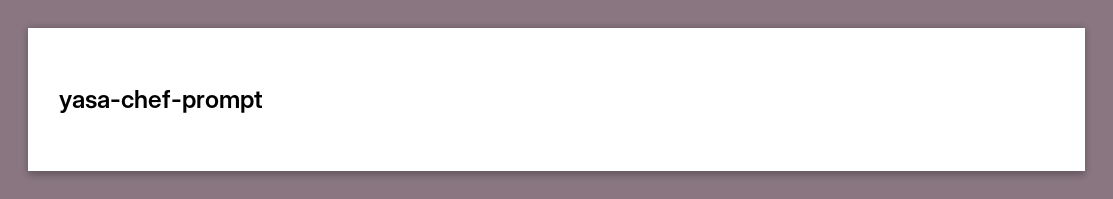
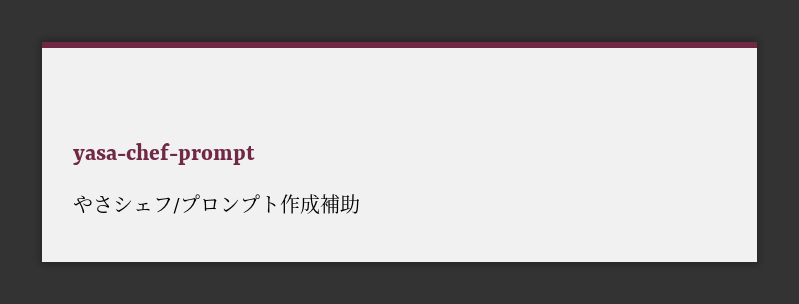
+ やさシェフ/プロンプト作成補助

